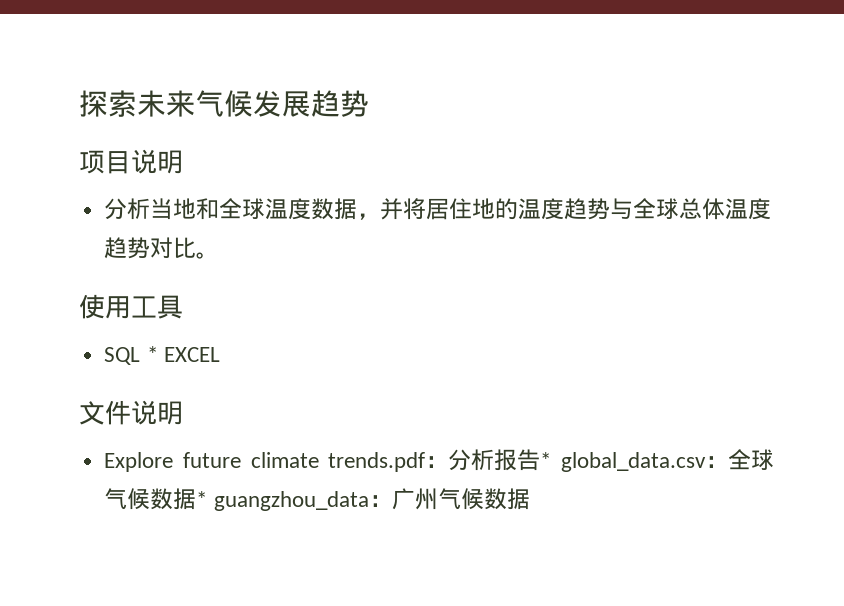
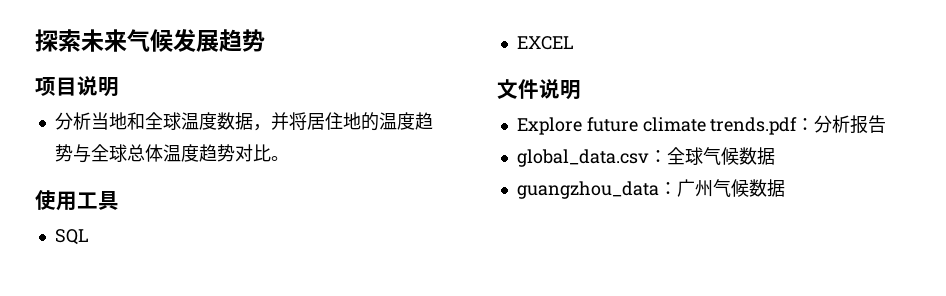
- SQL * EXCEL
+ SQL
+ EXCEL
- Explore future climate trends.pdf：分析报告* global_data.csv：全球气候数据* guangzhou_data：广州气候数据
+ Explore future climate trends.pdf：分析报告
+ global_data.csv：全球气候数据
+ guangzhou_data：广州气候数据

